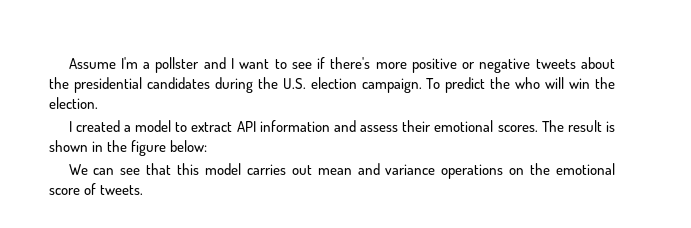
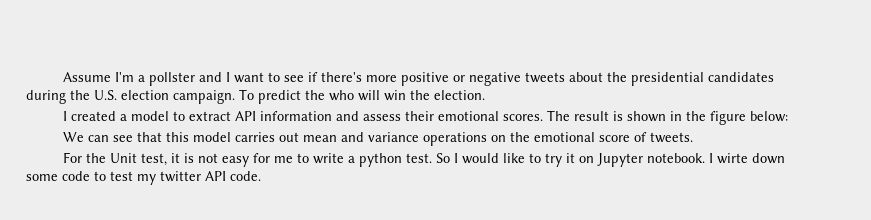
+ For the Unit test, it is not easy for me to write a python test. So I would like to try it on Jupyter notebook. I wirte down some code to test my twitter API code.

